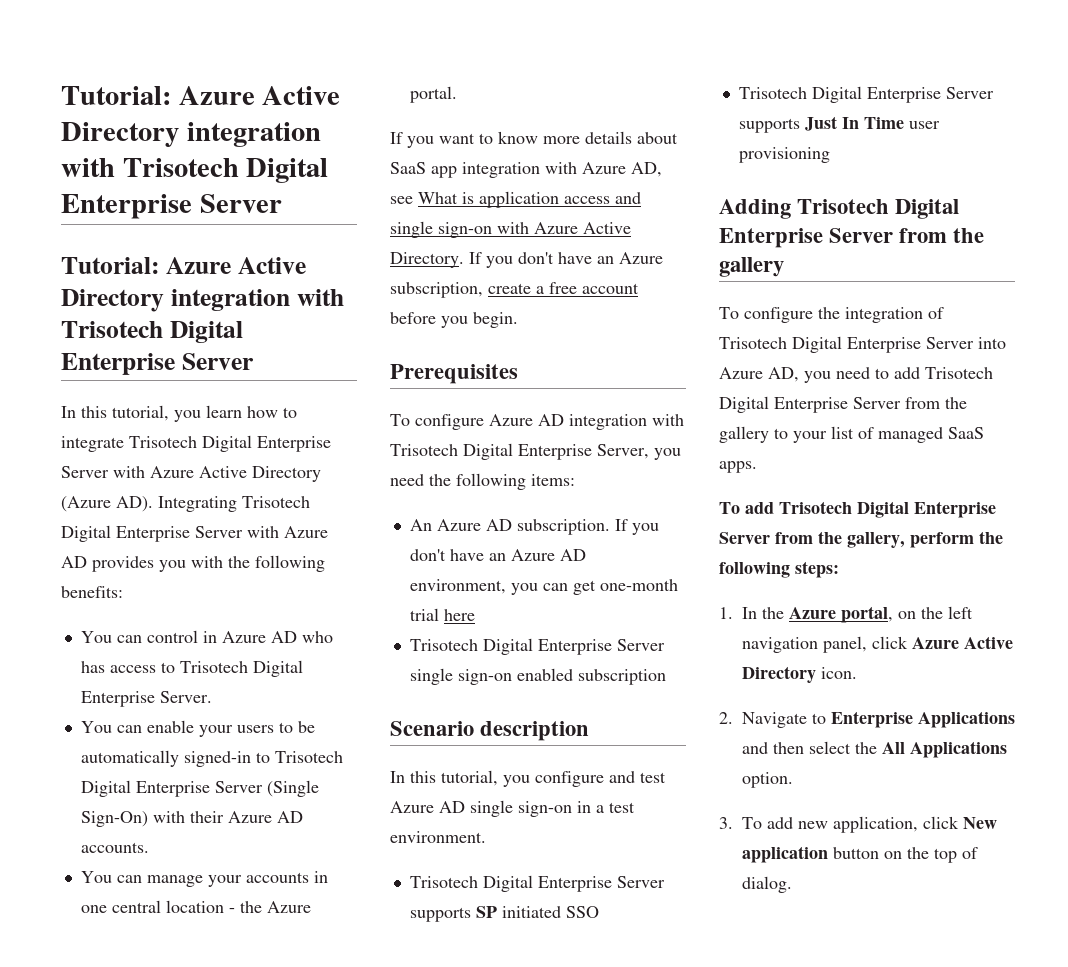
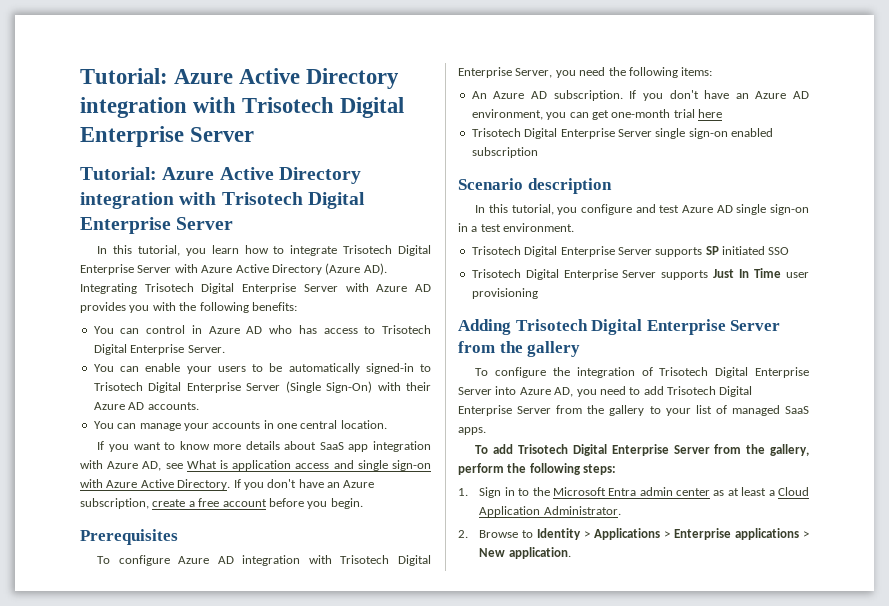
- You can manage your accounts in one central location - the Azure portal.
+ You can manage your accounts in one central location.
- 1. In the Azure portal, on the left navigation panel, click Azure Active Directory icon.
- 2. Navigate to Enterprise Applications and then select the All Applications option.
- 3. To add new application, click New application button on the top of dialog.
+ 1. Sign in to the Microsoft Entra admin center as at least a Cloud Application Administrator.
+ 2. Browse to Identity > Applications > Enterprise applications > New application.

